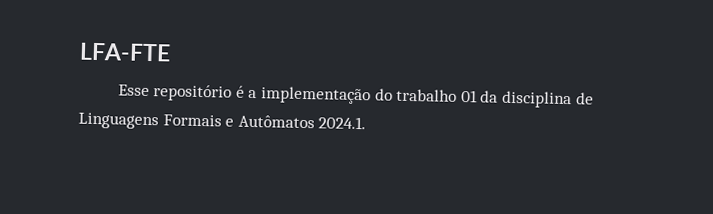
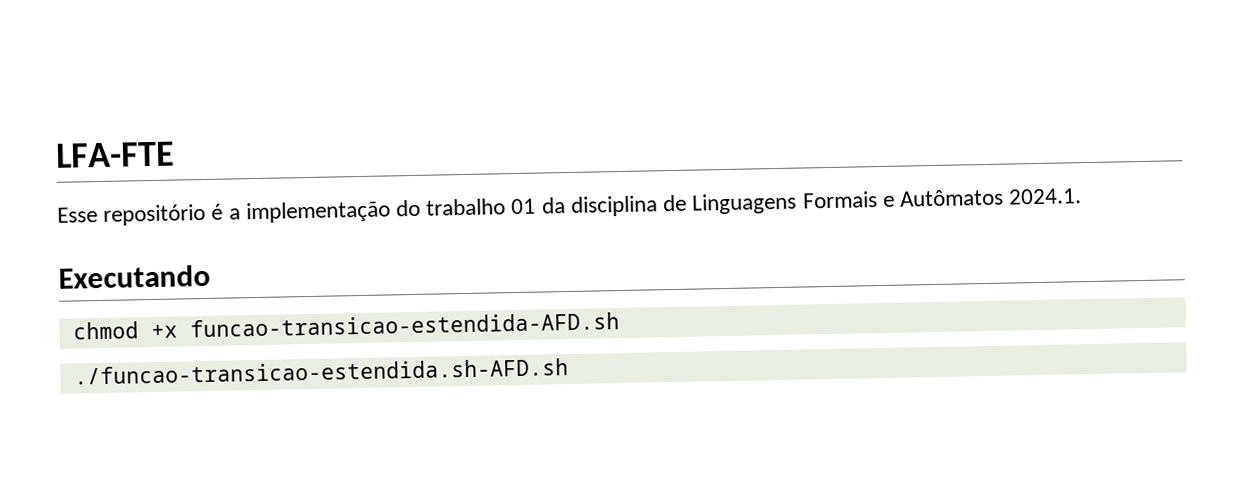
+ Executando
+ chmod +x funcao-transicao-estendida-AFD.sh
+ ./funcao-transicao-estendida.sh-AFD.sh

